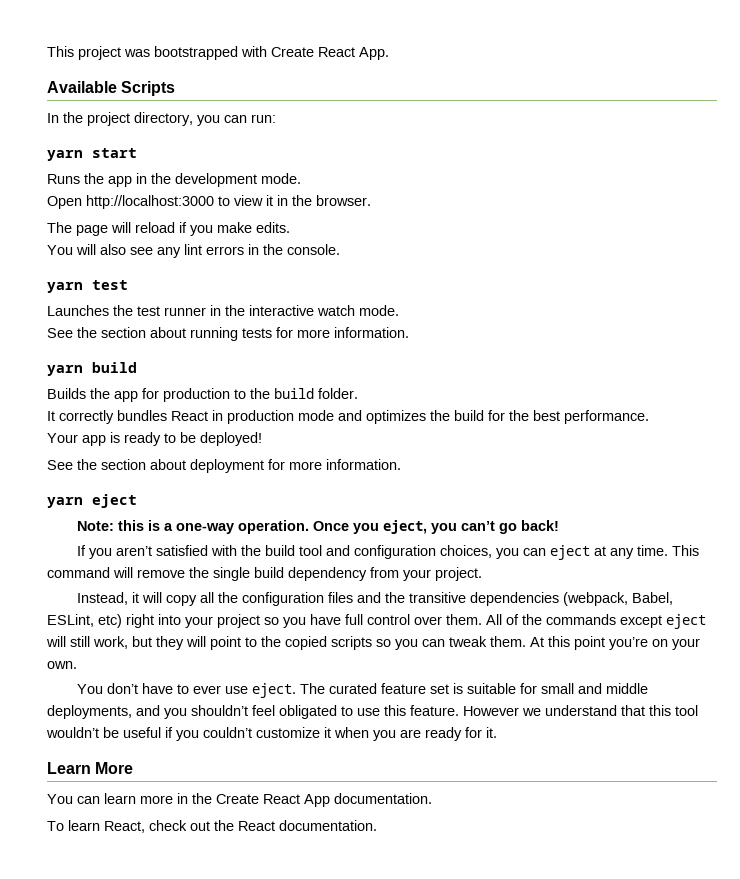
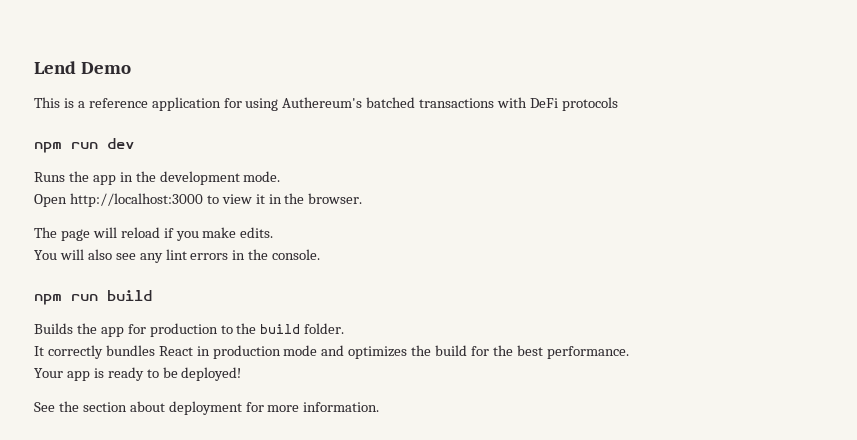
- This project was bootstrapped with Create React App.
- Available Scripts
- In the project directory, you can run:
- yarn start
+ Lend Demo
+ This is a reference application for using Authereum's batched transactions with DeFi protocols
+ npm run dev
- yarn test
- Launches the test runner in the interactive watch mode.
- See the section about running tests for more information.
- yarn build
+ npm run build
- yarn eject
- Note: this is a one-way operation. Once you eject, you can’t go back!
- If you aren’t satisfied with the build tool and configuration choices, you can eject at any time. This command will remove the single build dependency from your project.
- Instead, it will copy all the configuration files and the transitive dependencies (webpack, Babel, ESLint, etc) right into your project so you have full control over them. All of the commands except eject will still work, but they will point to the copied scripts so you can tweak them. At this point you’re on your own.
- You don’t have to ever use eject. The curated feature set is suitable for small and middle deployments, and you shouldn’t feel obligated to use this feature. However we understand that this tool wouldn’t be useful if you couldn’t customize it when you are ready for it.
- Learn More
- You can learn more in the Create React App documentation.
- To learn React, check out the React documentation.

